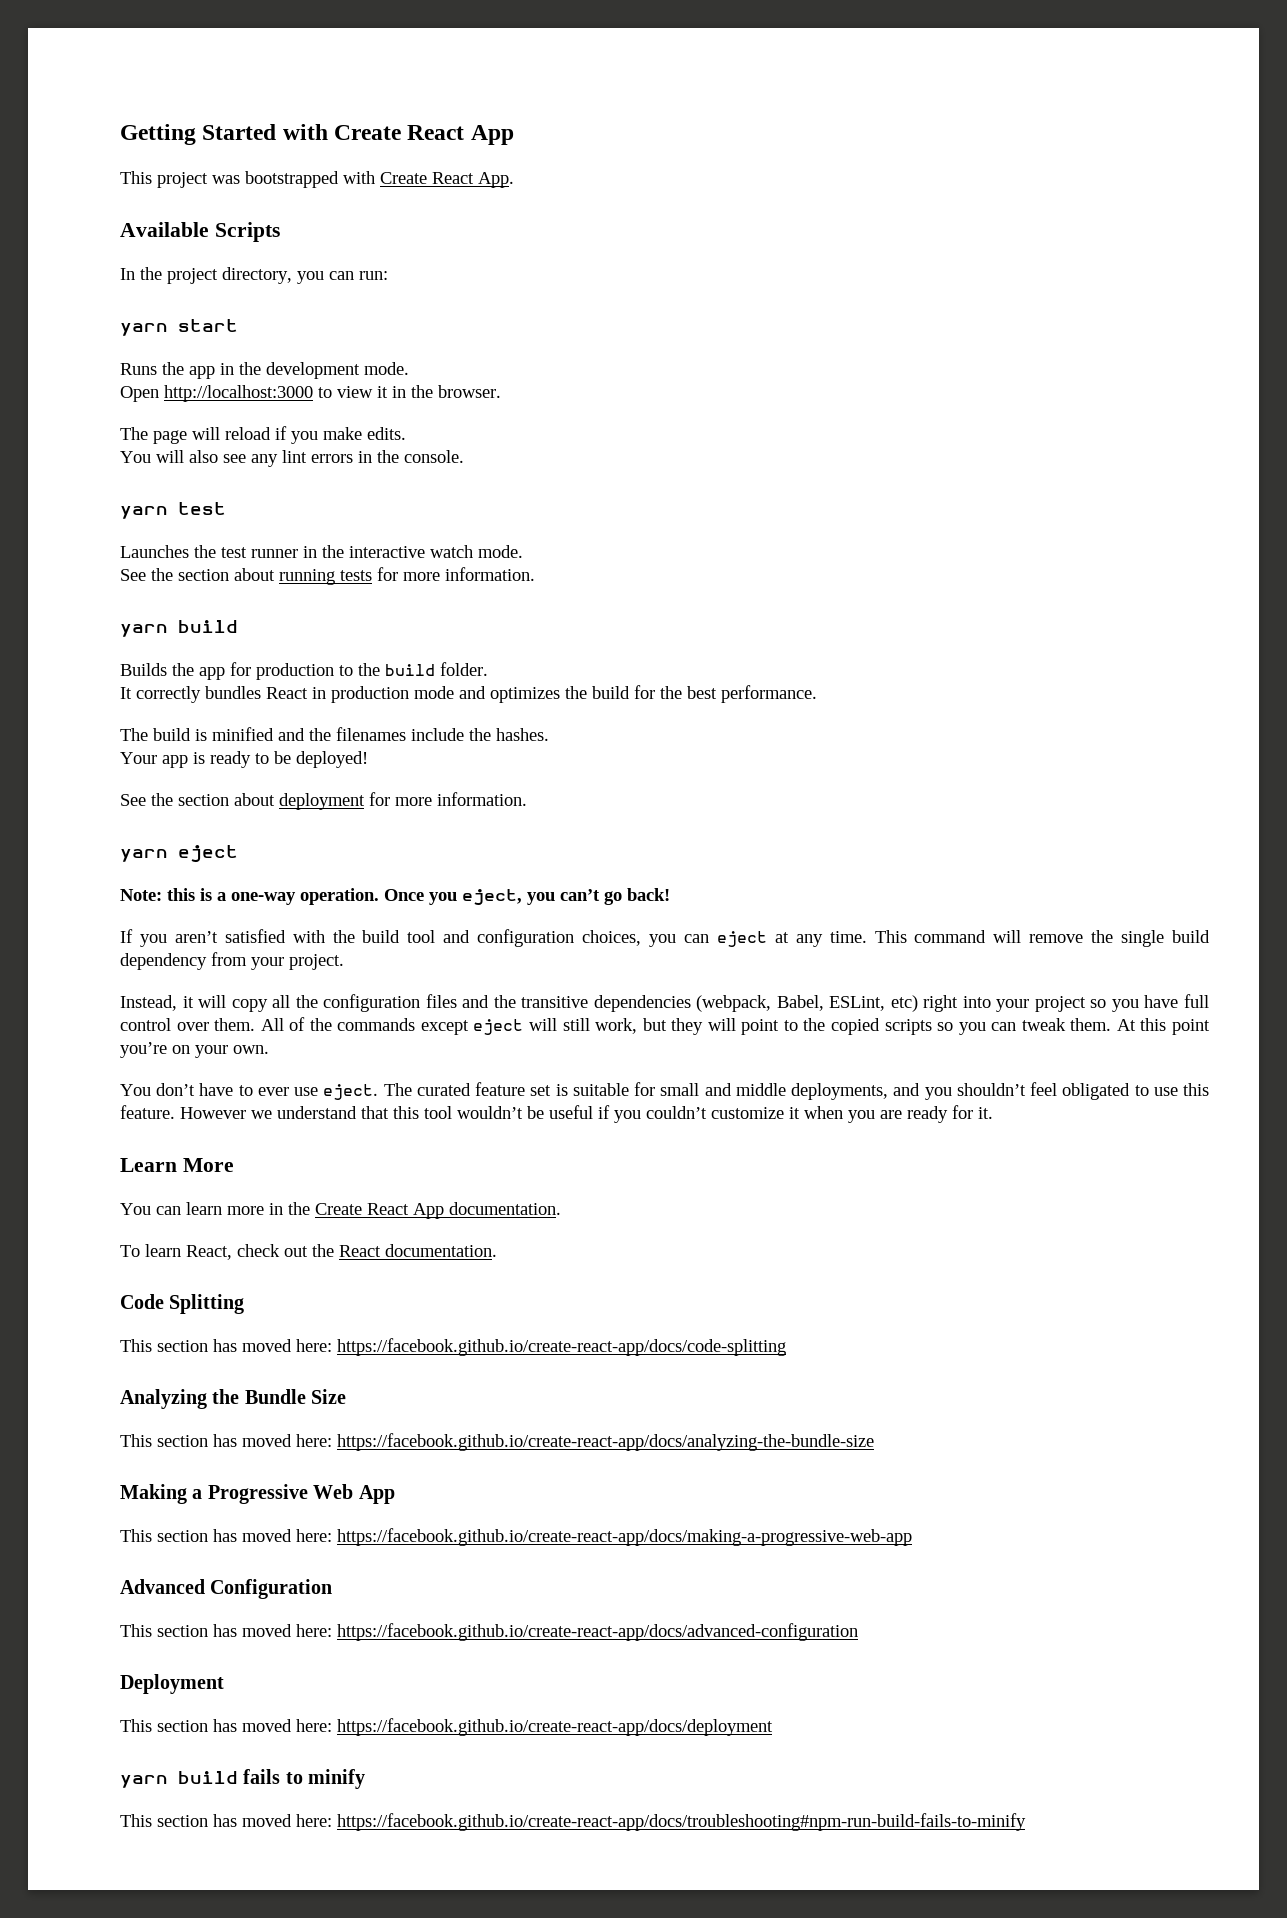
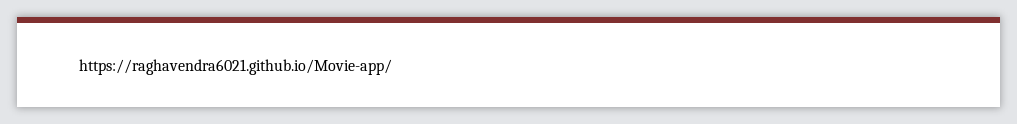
- Getting Started with Create React App
- This project was bootstrapped with Create React App.
- Available Scripts
- In the project directory, you can run:
- yarn start
- Runs the app in the development mode.
- Open http://localhost:3000 to view it in the browser.
- The page will reload if you make edits.
- You will also see any lint errors in the console.
- yarn test
- Launches the test runner in the interactive watch mode.
- See the section about running tests for more information.
- yarn build
- Builds the app for production to the build folder.
- It correctly bundles React in production mode and optimizes the build for the best performance.
- The build is minified and the filenames include the hashes.
- Your app is ready to be deployed!
- See the section about deployment for more information.
- yarn eject
- Note: this is a one-way operation. Once you eject, you can’t go back!
- If you aren’t satisfied with the build tool and configuration choices, you can eject at any time. This command will remove the single build dependency from your project.
- Instead, it will copy all the configuration files and the transitive dependencies (webpack, Babel, ESLint, etc) right into your project so you have full control over them. All of the commands except eject will still work, but they will point to the copied scripts so you can tweak them. At this point you’re on your own.
- You don’t have to ever use eject. The curated feature set is suitable for small and middle deployments, and you shouldn’t feel obligated to use this feature. However we understand that this tool wouldn’t be useful if you couldn’t customize it when you are ready for it.
- Learn More
- You can learn more in the Create React App documentation.
- To learn React, check out the React documentation.
- Code Splitting
- This section has moved here: https://facebook.github.io/create-react-app/docs/code-splitting
- Analyzing the Bundle Size
- This section has moved here: https://facebook.github.io/create-react-app/docs/analyzing-the-bundle-size
- Making a Progressive Web App
- This section has moved here: https://facebook.github.io/create-react-app/docs/making-a-progressive-web-app
- Advanced Configuration
- This section has moved here: https://facebook.github.io/create-react-app/docs/advanced-configuration
- Deployment
- This section has moved here: https://facebook.github.io/create-react-app/docs/deployment
- yarn build fails to minify
- This section has moved here: https://facebook.github.io/create-react-app/docs/troubleshooting#npm-run-build-fails-to-minify
+ https://raghavendra6021.github.io/Movie-app/

